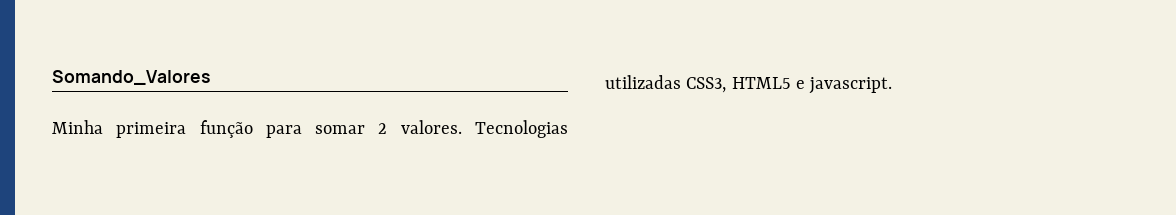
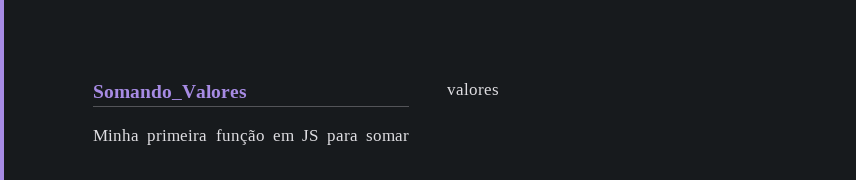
- Minha primeira função para somar 2 valores. Tecnologias utilizadas CSS3, HTML5 e javascript.
+ Minha primeira função em JS para somar valores

